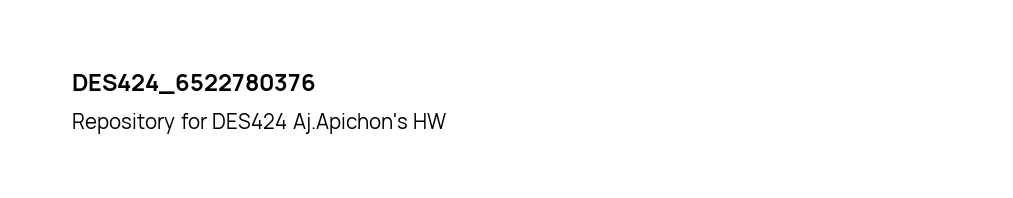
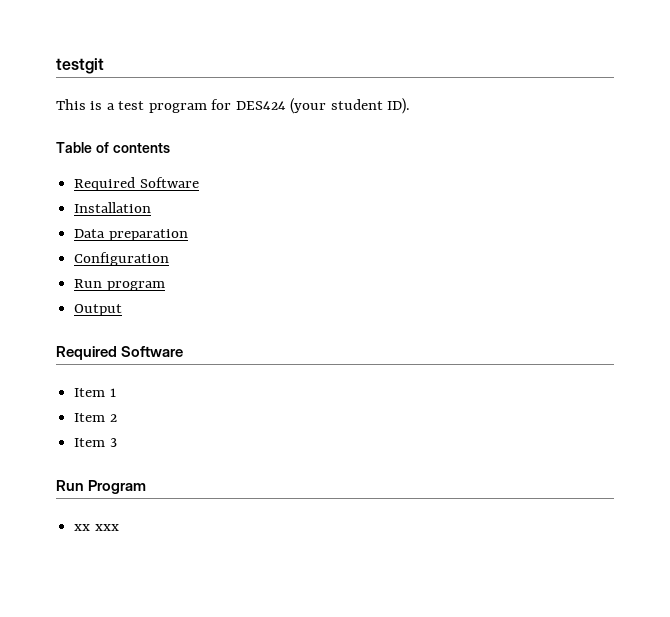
- DES424_6522780376
- Repository for DES424 Aj.Apichon's HW
+ testgit
+ This is a test program for DES424 (your student ID).
+ Table of contents
+ Required Software
+ Installation
+ Data preparation
+ Configuration
+ Run program
+ Output
+ Required Software
+ Item 1
+ Item 2
+ Item 3
+ Run Program
+ xx xxx

